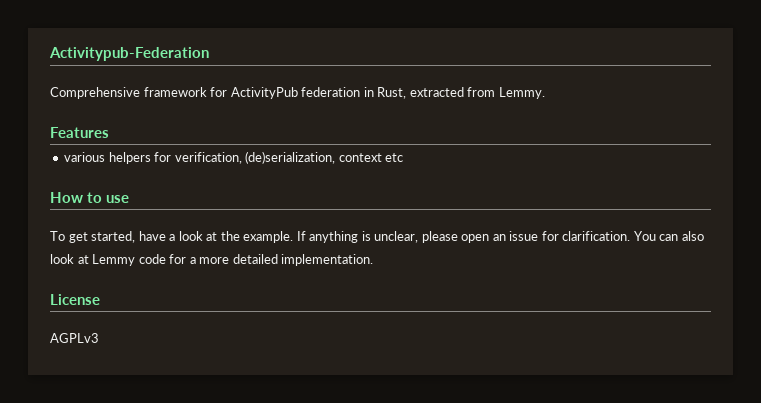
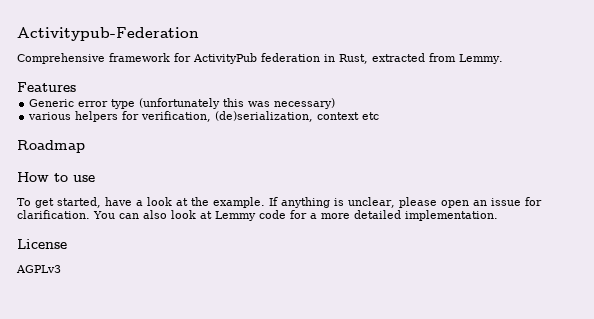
+ Generic error type (unfortunately this was necessary)
+ Roadmap

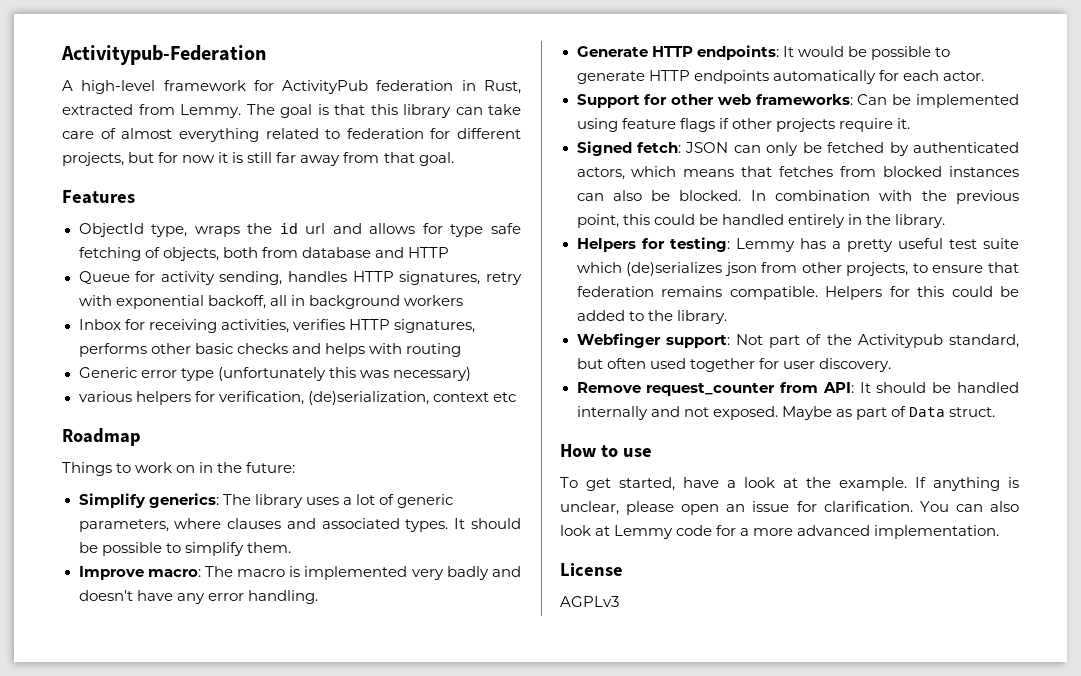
- Comprehensive framework for ActivityPub federation in Rust, extracted from Lemmy.
+ A high-level framework for ActivityPub federation in Rust, extracted from Lemmy. The goal is that this library can take care of almost everything related to federation for different projects, but for now it is still far away from that goal.
  Features
+ ObjectId type, wraps the id url and allows for type safe fetching of objects, both from database and HTTP
+ Queue for activity sending, handles HTTP signatures, retry with exponential backoff, all in background workers
+ Inbox for receiving activities, verifies HTTP signatures, performs other basic checks and helps with routing
+ Things to work on in the future:
+ Simplify generics: The library uses a lot of generic parameters, where clauses and associated types. It should be possible to simplify them.
+ Improve macro: The macro is implemented very badly and doesn't have any error handling.
+ Generate HTTP endpoints: It would be possible to generate HTTP endpoints automatically for each actor.
+ Support for other web frameworks: Can be implemented using feature flags if other projects require it.
+ Signed fetch: JSON can only be fetched by authenticated actors, which means that fetches from blocked instances can also be blocked. In combination with the previous point, this could be handled entirely in the library.
+ Helpers for testing: Lemmy has a pretty useful test suite which (de)serializes json from other projects, to ensure that federation remains compatible. Helpers for this could be added to the library.
+ Webfinger support: Not part of the Activitypub standard, but often used together for user discovery.
+ Remove request_counter from API: It should be handled internally and not exposed. Maybe as part of Data struct.
- You can also look at Lemmy code for a more detailed implementation.
+ You can also look at Lemmy code for a more advanced implementation.

